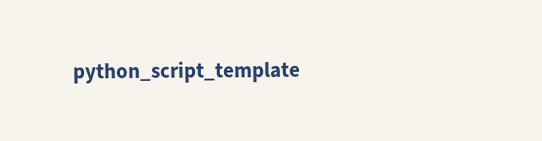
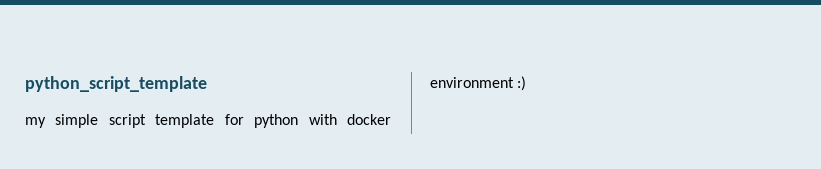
+ my simple script template for python with docker environment :)

